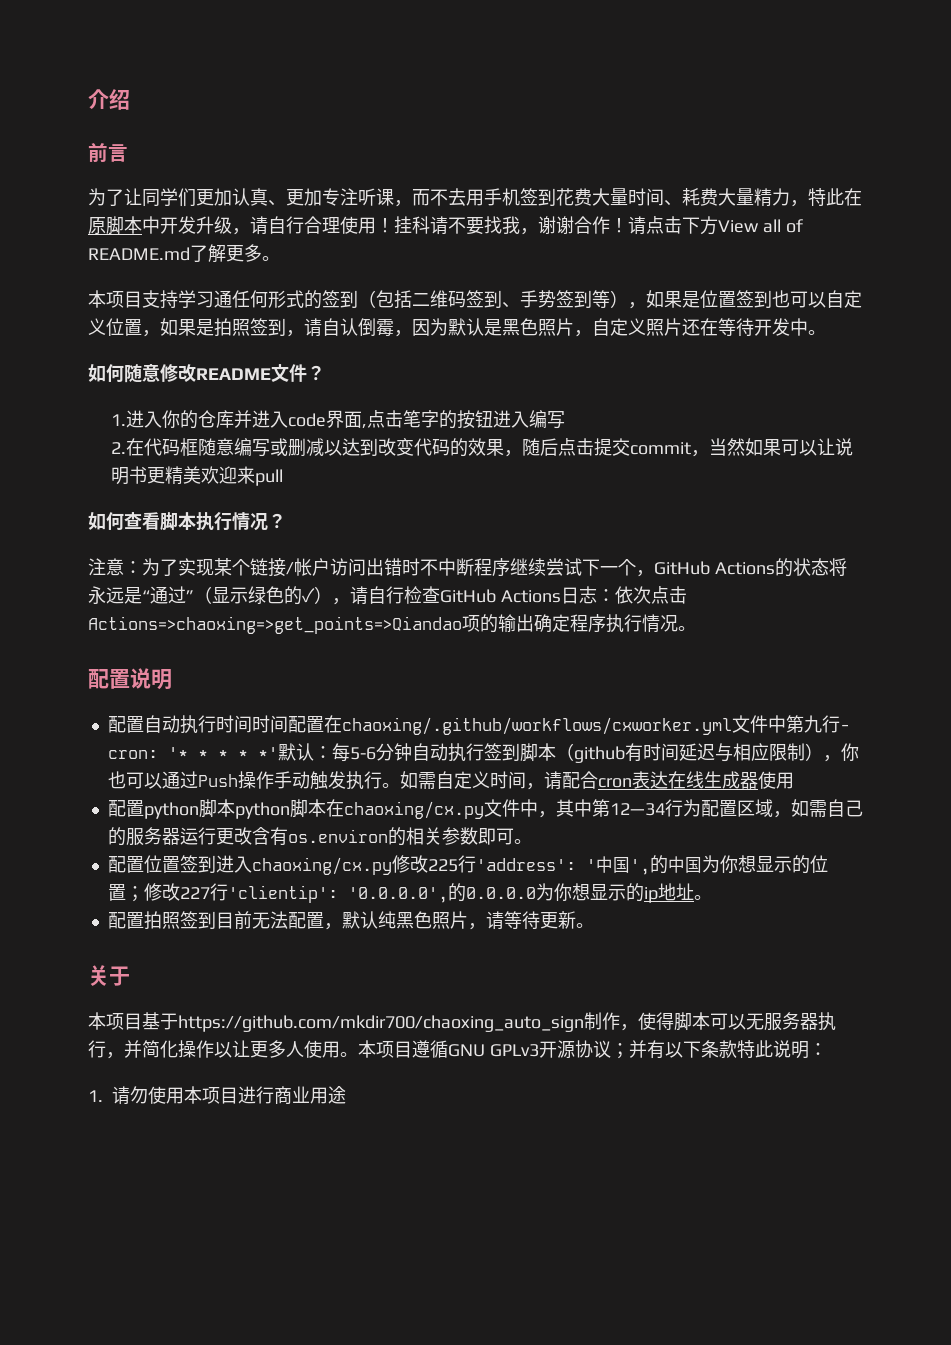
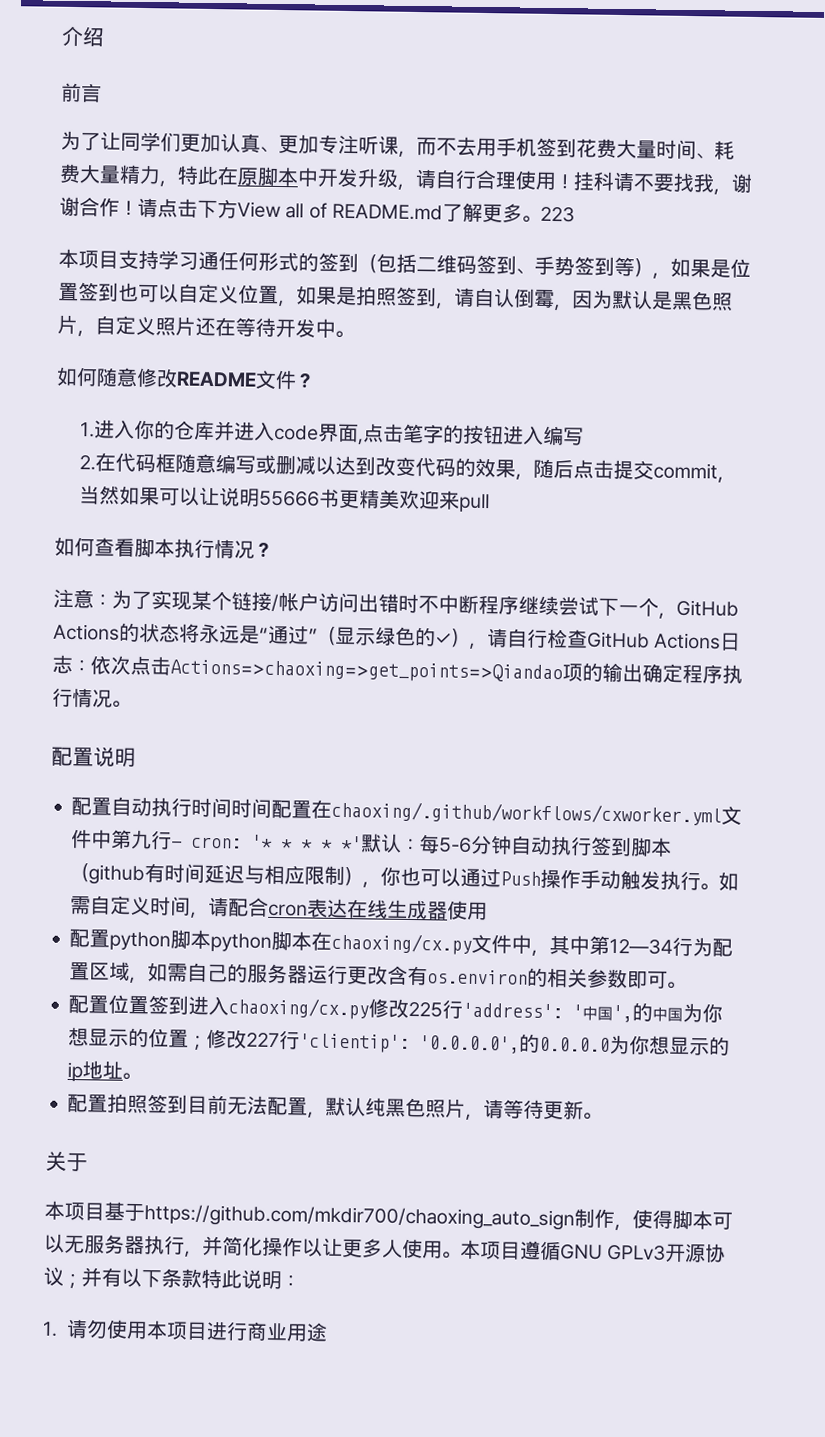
+ 223
- 2.在代码框随意编写或删减以达到改变代码的效果，随后点击提交commit，当然如果可以让说明书更精美欢迎来pull
+ 2.在代码框随意编写或删减以达到改变代码的效果，随后点击提交commit，当然如果可以让说明55666书更精美欢迎来pull

